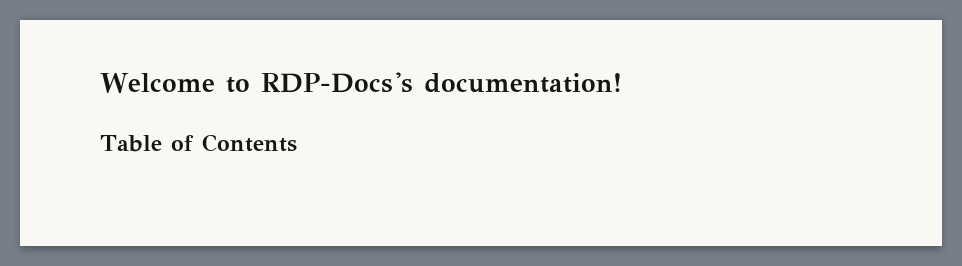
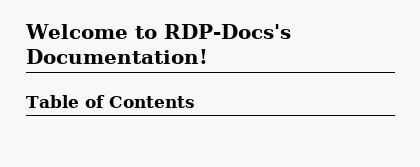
- Welcome to RDP-Docs's documentation!
+ Welcome to RDP-Docs's Documentation!

